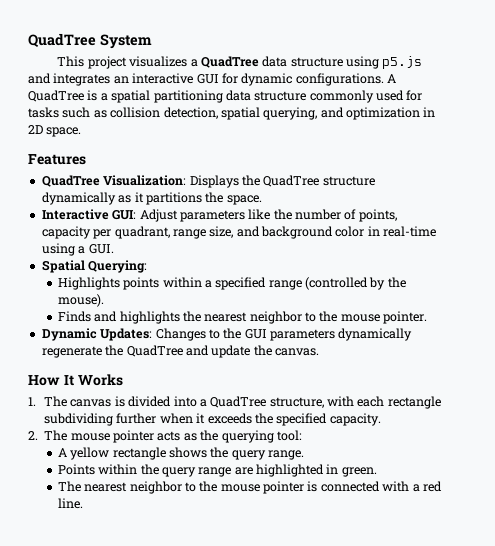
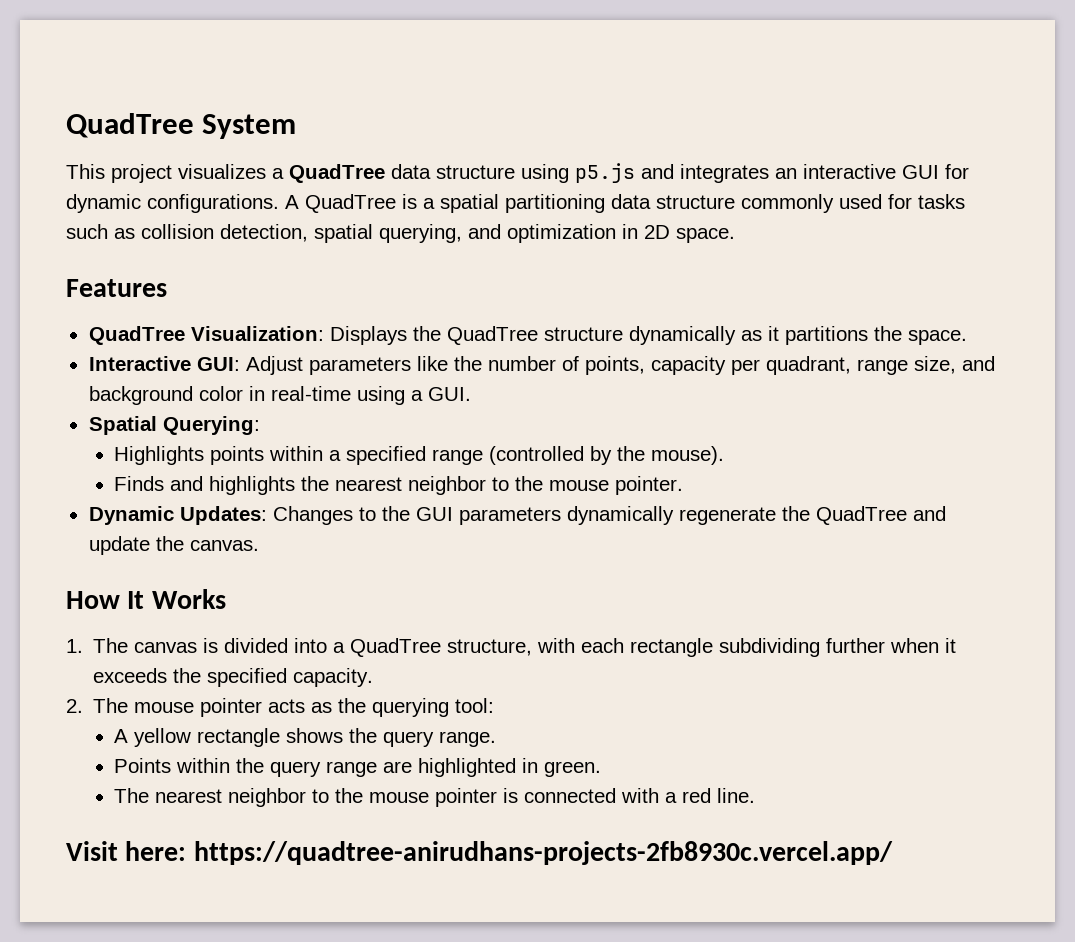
+ Visit here: https://quadtree-anirudhans-projects-2fb8930c.vercel.app/

